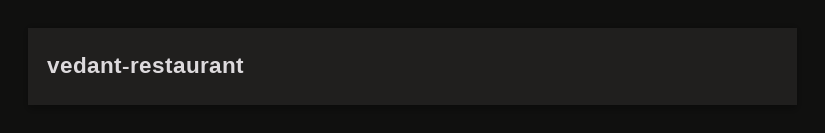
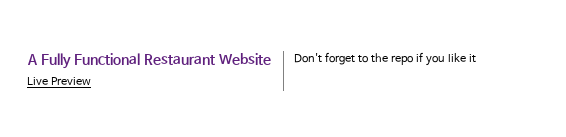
- vedant-restaurant
+ A Fully Functional Restaurant Website
+ Live Preview
+ Don't forget to the repo if you like it

